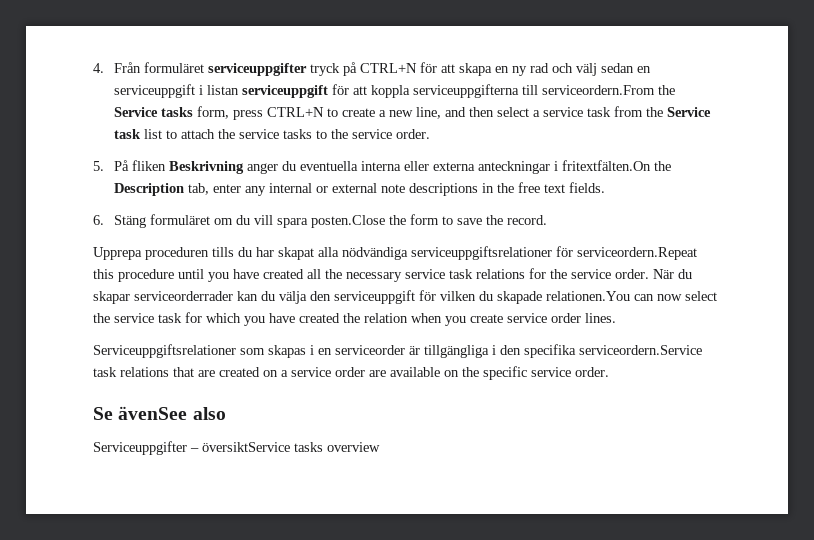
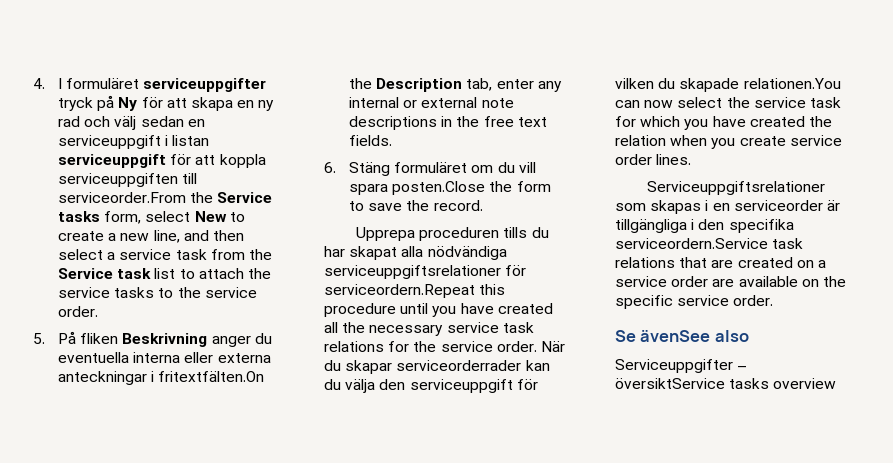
- 4. Från formuläret serviceuppgifter tryck på CTRL+N för att skapa en ny rad och välj sedan en serviceuppgift i listan serviceuppgift för att koppla serviceuppgifterna till serviceordern.From the Service tasks form, press CTRL+N to create a new line, and then select a service task from the Service task list to attach the service tasks to the service order.
+ 4. I formuläret serviceuppgifter tryck på Ny för att skapa en ny rad och välj sedan en serviceuppgift i listan serviceuppgift för att koppla serviceuppgiften till serviceorder.From the Service tasks form, select New to create a new line, and then select a service task from the Service task list to attach the service tasks to the service order.

